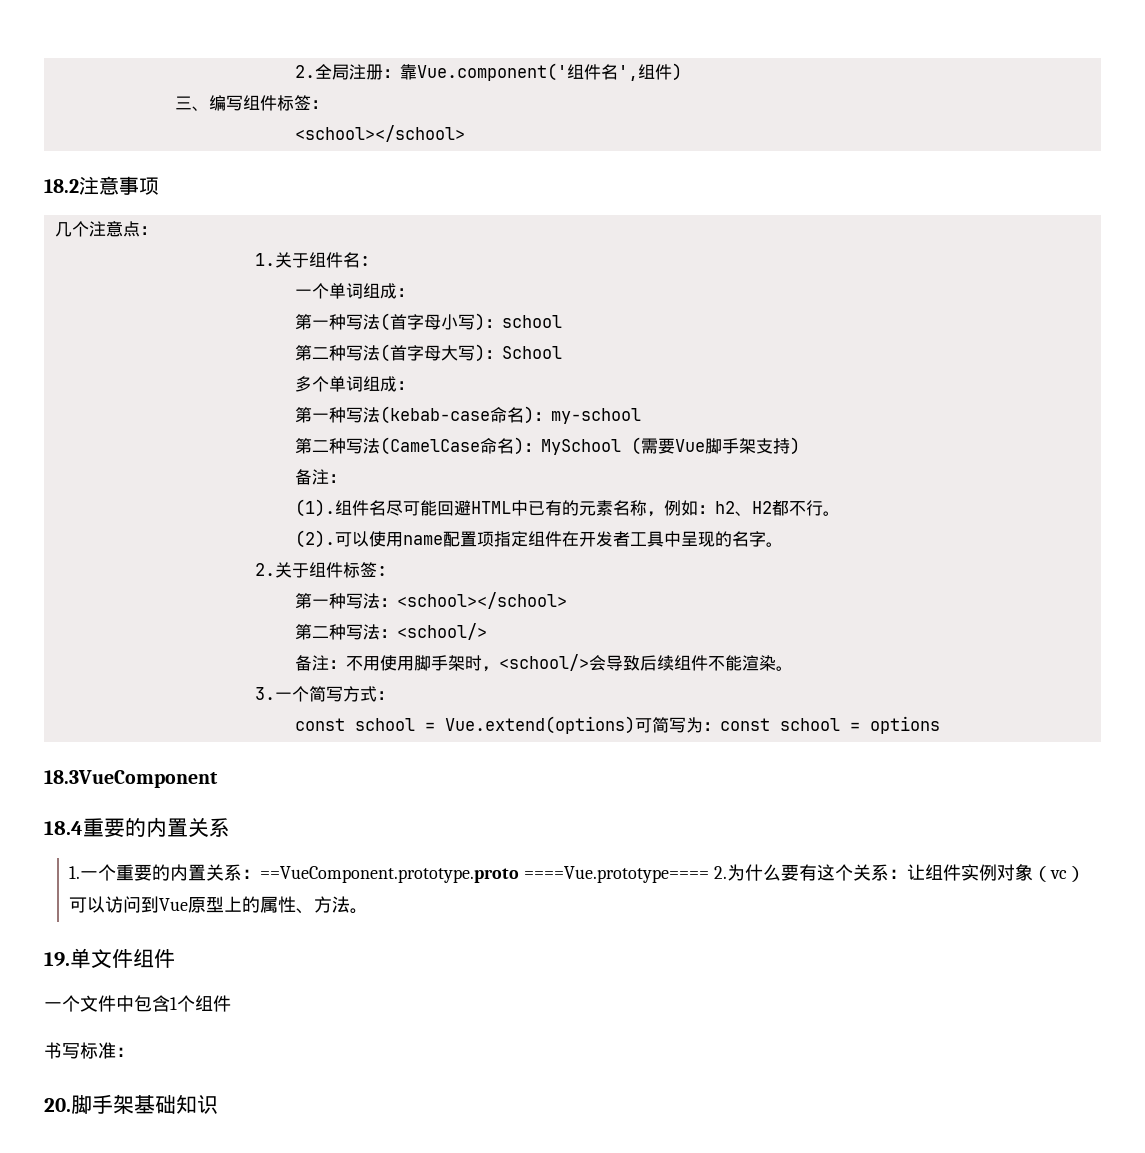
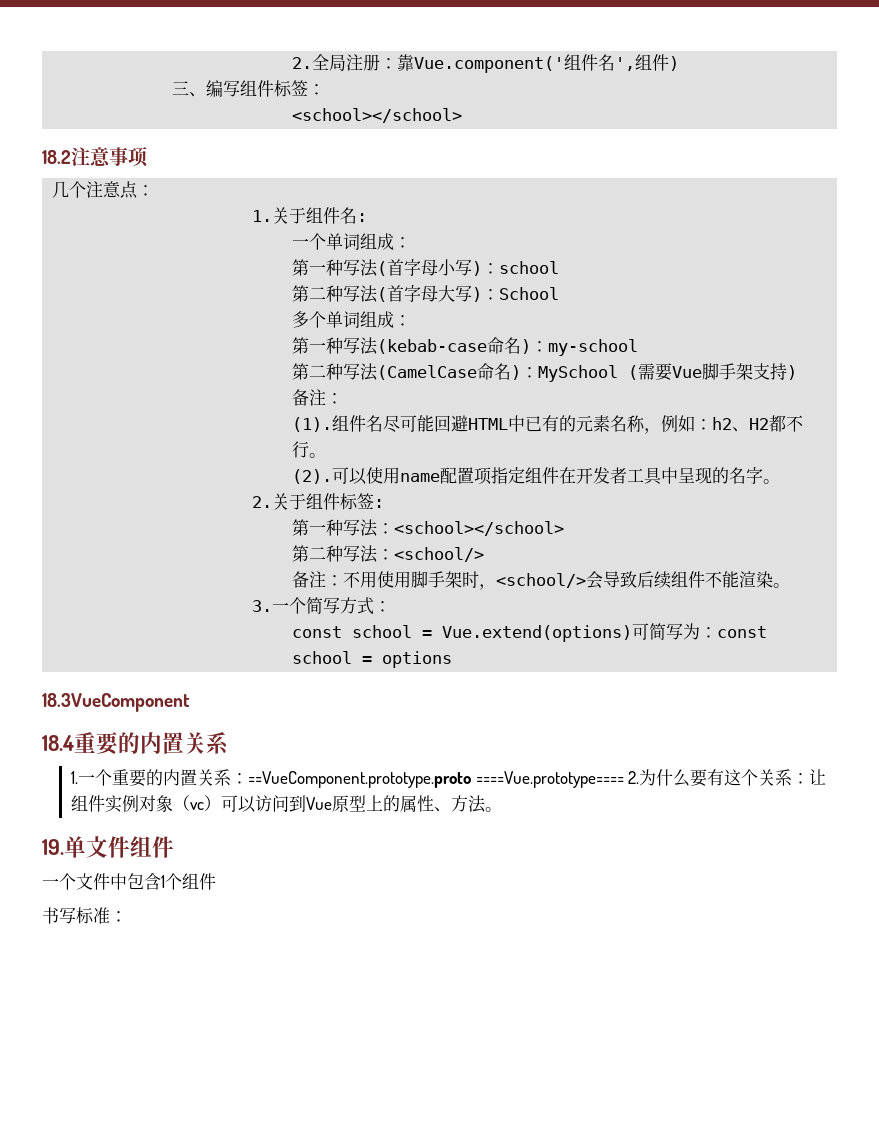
- 20.脚手架基础知识

